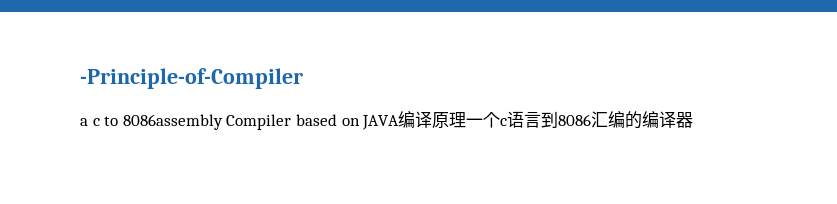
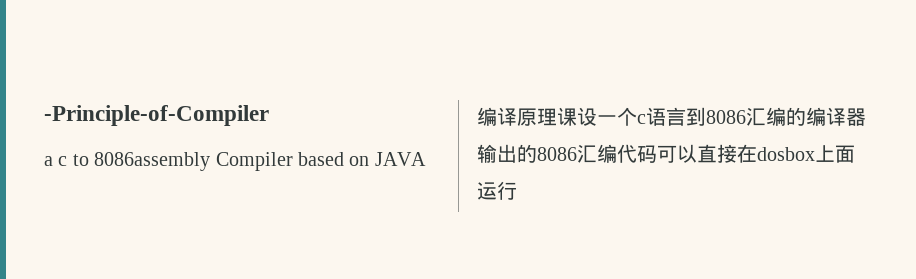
- a c to 8086assembly Compiler based on JAVA编译原理一个c语言到8086汇编的编译器
+ a c to 8086assembly Compiler based on JAVA编译原理课设一个c语言到8086汇编的编译器输出的8086汇编代码可以直接在dosbox上面运行

